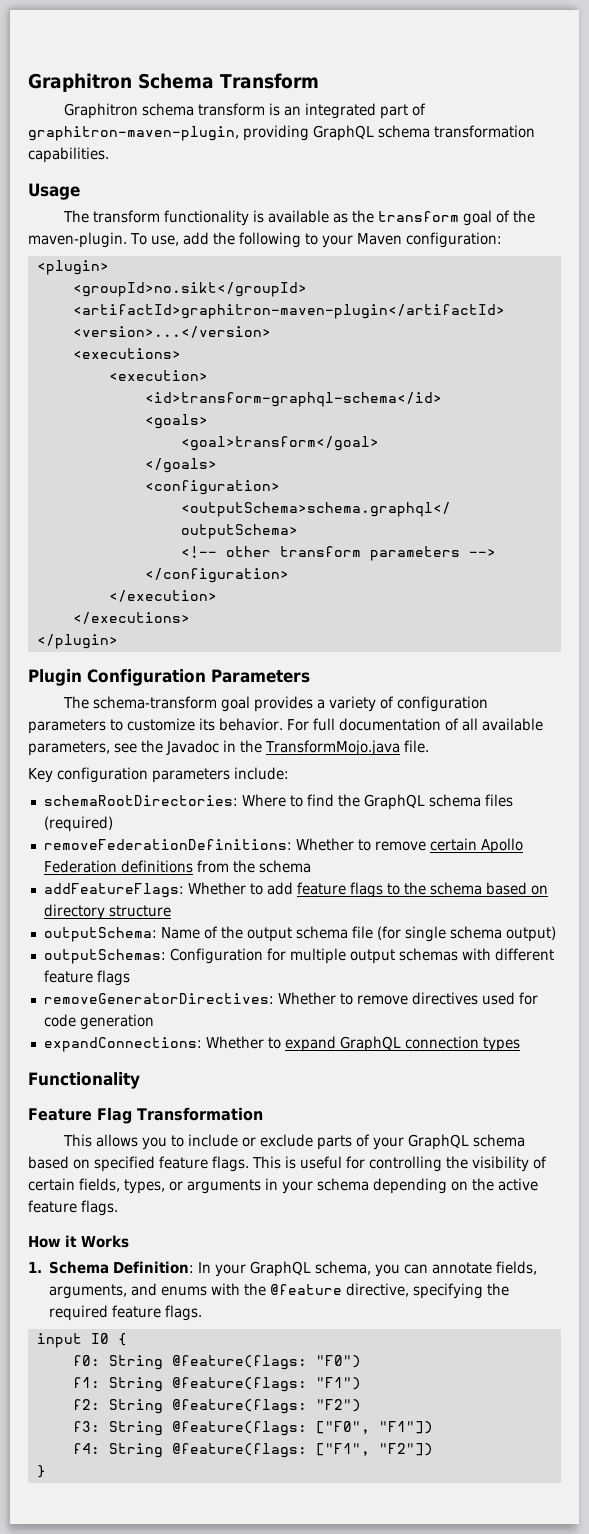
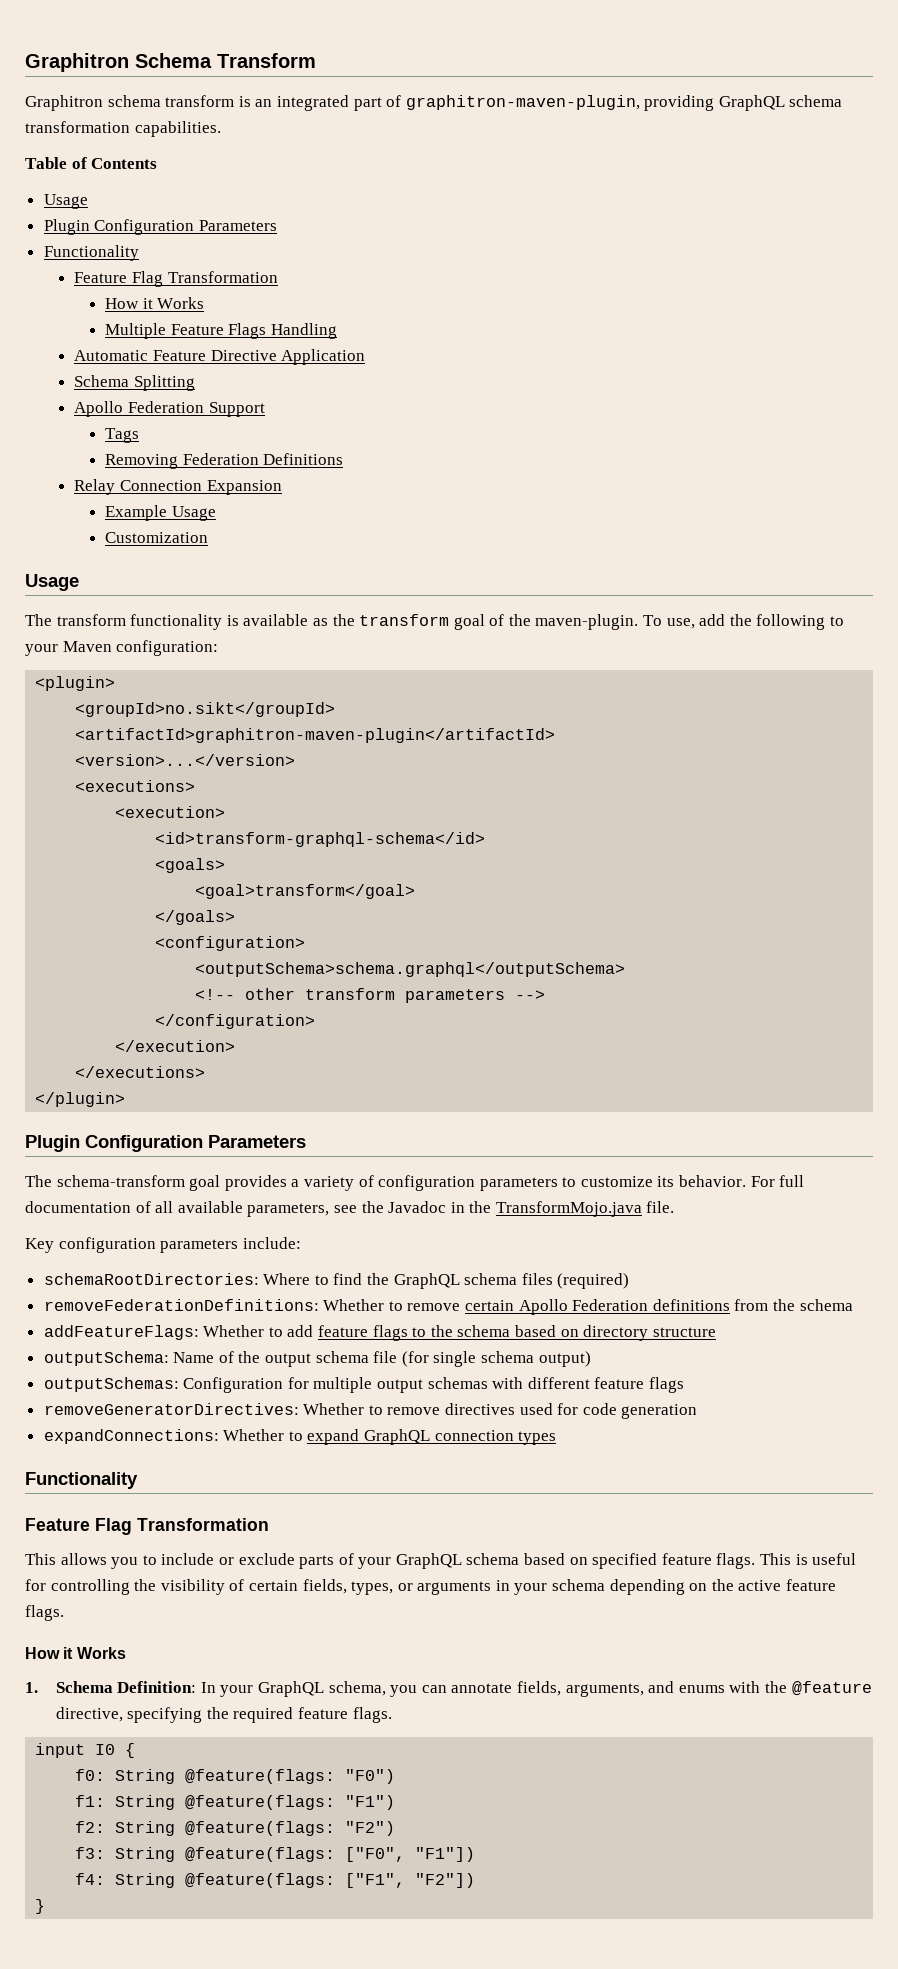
+ Table of Contents
+ Usage
+ Plugin Configuration Parameters
+ Functionality
+ Feature Flag Transformation
+ How it Works
+ Multiple Feature Flags Handling
+ Automatic Feature Directive Application
+ Schema Splitting
+ Apollo Federation Support
+ Tags
+ Removing Federation Definitions
+ Relay Connection Expansion
+ Example Usage
+ Customization

